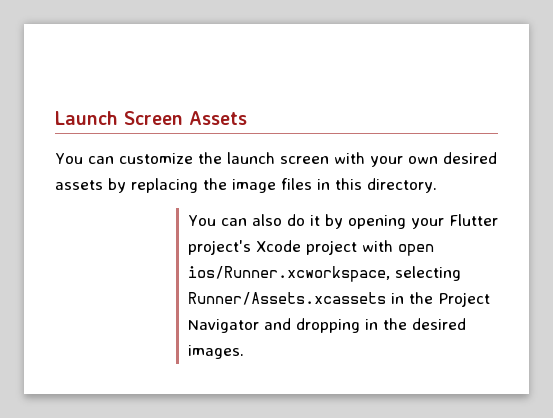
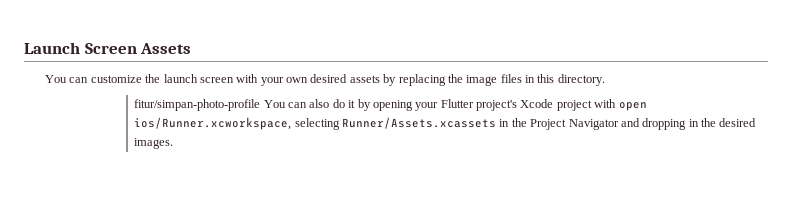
- You can also do it by opening your Flutter project's Xcode project with open ios/Runner.xcworkspace, selecting Runner/Assets.xcassets in the Project Navigator and dropping in the desired images.
+ fitur/simpan-photo-profile You can also do it by opening your Flutter project's Xcode project with open ios/Runner.xcworkspace, selecting Runner/Assets.xcassets in the Project Navigator and dropping in the desired images.

